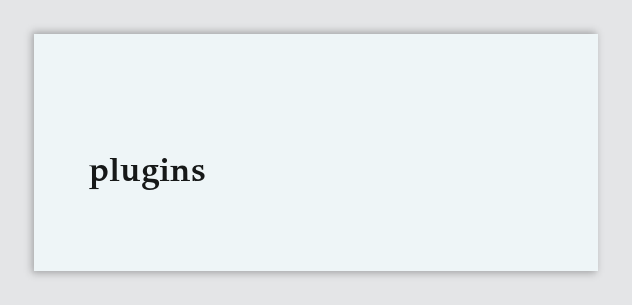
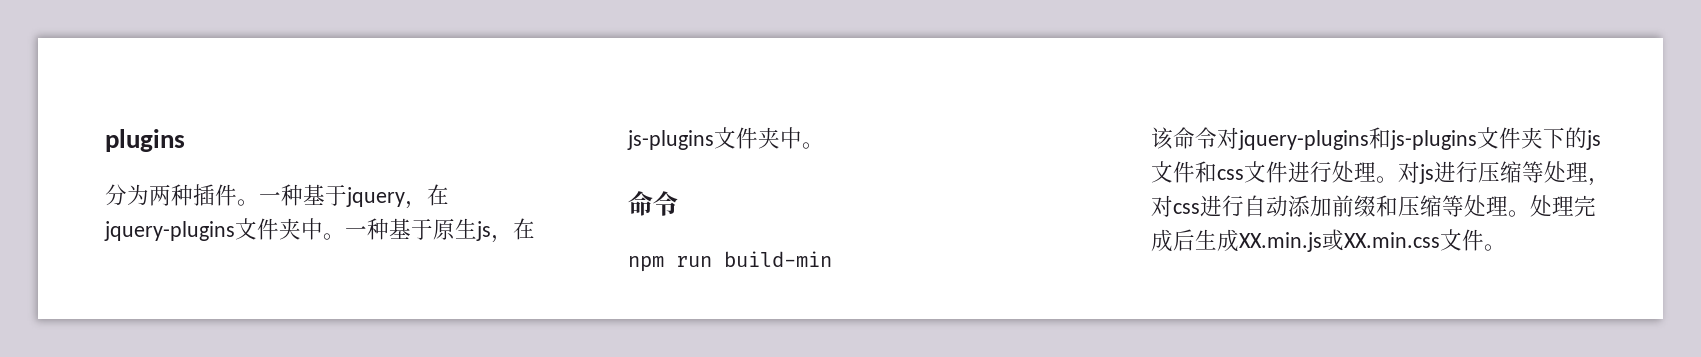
+ 分为两种插件。一种基于jquery，在jquery-plugins文件夹中。一种基于原生js，在js-plugins文件夹中。
+ 命令
+ npm run build-min
+ 该命令对jquery-plugins和js-plugins文件夹下的js文件和css文件进行处理。对js进行压缩等处理，对css进行自动添加前缀和压缩等处理。处理完成后生成XX.min.js或XX.min.css文件。

